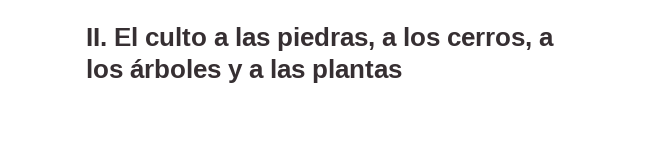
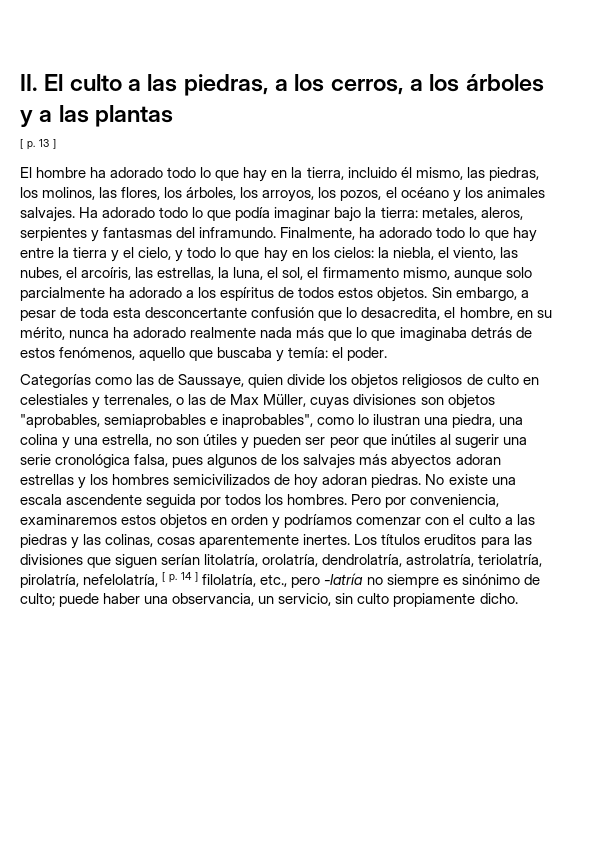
+ [ p. 13 ]
+ El hombre ha adorado todo lo que hay en la tierra, incluido él mismo, las piedras, los molinos, las flores, los árboles, los arroyos, los pozos, el océano y los animales salvajes. Ha adorado todo lo que podía imaginar bajo la tierra: metales, aleros, serpientes y fantasmas del inframundo. Finalmente, ha adorado todo lo que hay entre la tierra y el cielo, y todo lo que hay en los cielos: la niebla, el viento, las nubes, el arcoíris, las estrellas, la luna, el sol, el firmamento mismo, aunque solo parcialmente ha adorado a los espíritus de todos estos objetos. Sin embargo, a pesar de toda esta desconcertante confusión que lo desacredita, el hombre, en su mérito, nunca ha adorado realmente nada más que lo que imaginaba detrás de estos fenómenos, aquello que buscaba y temía: el poder.
+ Categorías como las de Saussaye, quien divide los objetos religiosos de culto en celestiales y terrenales, o las de Max Müller, cuyas divisiones son objetos "aprobables, semiaprobables e inaprobables", como lo ilustran una piedra, una colina y una estrella, no son útiles y pueden ser peor que inútiles al sugerir una serie cronológica falsa, pues algunos de los salvajes más abyectos adoran estrellas y los hombres semicivilizados de hoy adoran piedras. No existe una escala ascendente seguida por todos los hombres. Pero por conveniencia, examinaremos estos objetos en orden y podríamos comenzar con el culto a las piedras y las colinas, cosas aparentemente inertes. Los títulos eruditos para las divisiones que siguen serían litolatría, orolatría, dendrolatría, astrolatría, teriolatría, pirolatría, nefelolatría, [ p. 14 ] filolatría, etc., pero -latría no siempre es sinónimo de culto; puede haber una observancia, un servicio, sin culto propiamente dicho.

